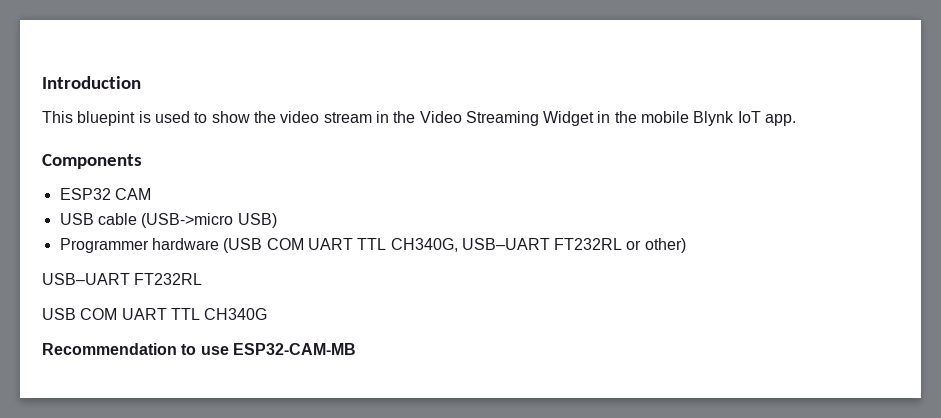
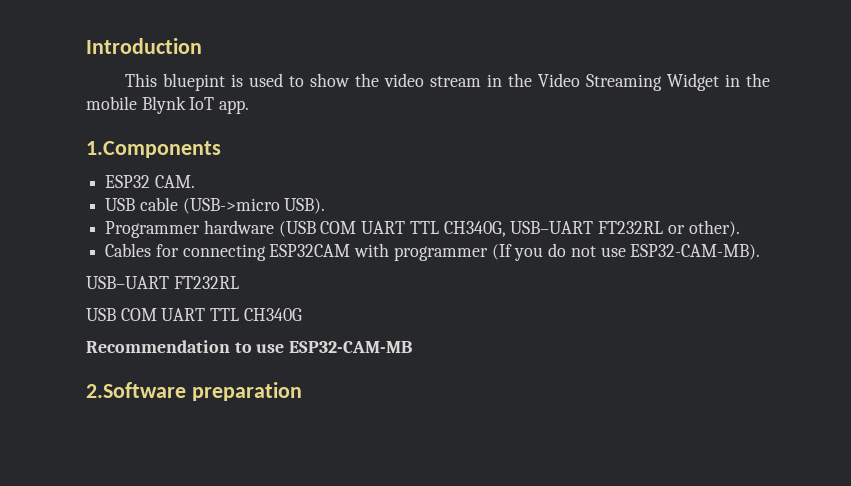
- Components
+ 1.Components
- ESP32 CAM
+ ESP32 CAM.
- USB cable (USB->micro USB)
+ USB cable (USB->micro USB).
- Programmer hardware (USB COM UART TTL CH340G, USB–UART FT232RL or other)
+ Programmer hardware (USB COM UART TTL CH340G, USB–UART FT232RL or other).
+ Cables for connecting ESP32CAM with programmer (If you do not use ESP32-CAM-MB).
+ 2.Software preparation

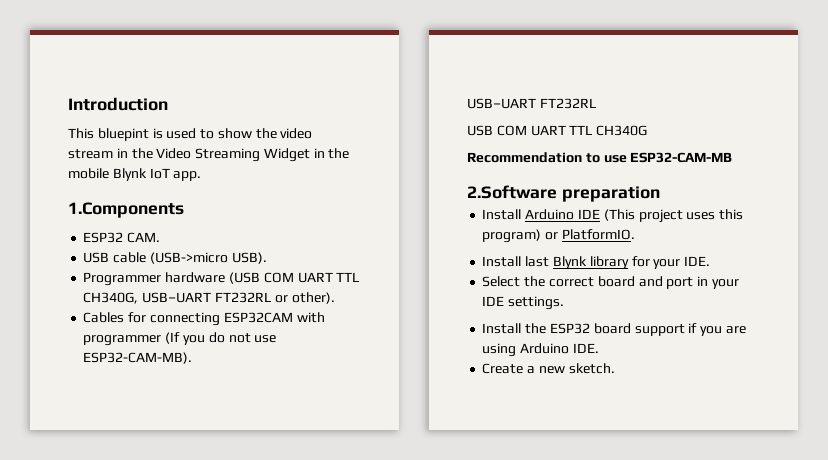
+ Install Arduino IDE (This project uses this program) or PlatformIO.
+ Install last Blynk library for your IDE.
+ Select the correct board and port in your IDE settings.
+ Install the ESP32 board support if you are using Arduino IDE.
+ Create a new sketch.

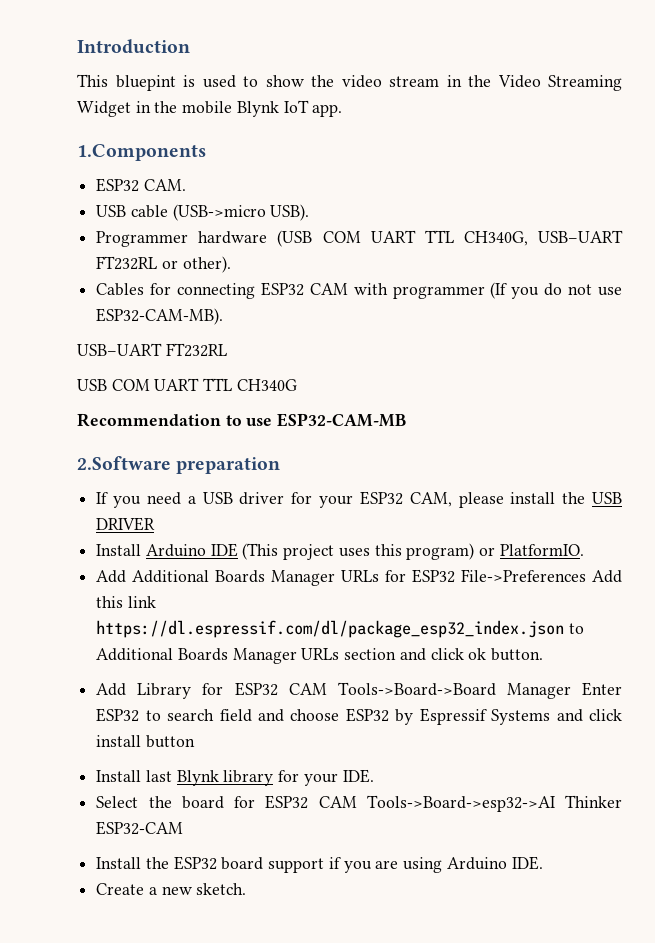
- Cables for connecting ESP32CAM with programmer (If you do not use ESP32-CAM-MB).
+ Cables for connecting ESP32 CAM with programmer (If you do not use ESP32-CAM-MB).
+ If you need a USB driver for your ESP32 CAM, please install the USB DRIVER
+ Add Additional Boards Manager URLs for ESP32 File->Preferences Add this link https://dl.espressif.com/dl/package_esp32_index.json to Additional Boards Manager URLs section and click ok button.
+ Add Library for ESP32 CAM Tools->Board->Board Manager Enter ESP32 to search field and choose ESP32 by Espressif Systems and click install button
- Select the correct board and port in your IDE settings.
+ Select the board for ESP32 CAM Tools->Board->esp32->AI Thinker ESP32-CAM

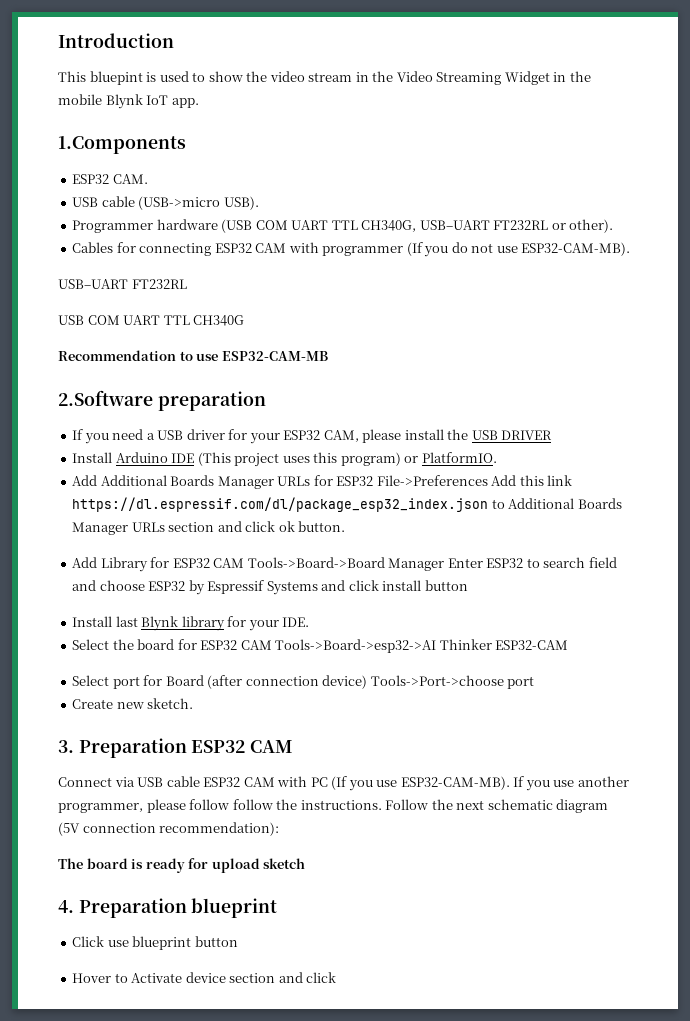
- Install the ESP32 board support if you are using Arduino IDE.
+ Select port for Board (after connection device) Tools->Port->choose port
- Create a new sketch.
+ Create new sketch.
+ 3. Preparation ESP32 CAM
+ Connect via USB cable ESP32 CAM with PC (If you use ESP32-CAM-MB). If you use another programmer, please follow follow the instructions. Follow the next schematic diagram (5V connection recommendation):
+ The board is ready for upload sketch
+ 4. Preparation blueprint
+ Click use blueprint button
+ Hover to Activate device section and click

